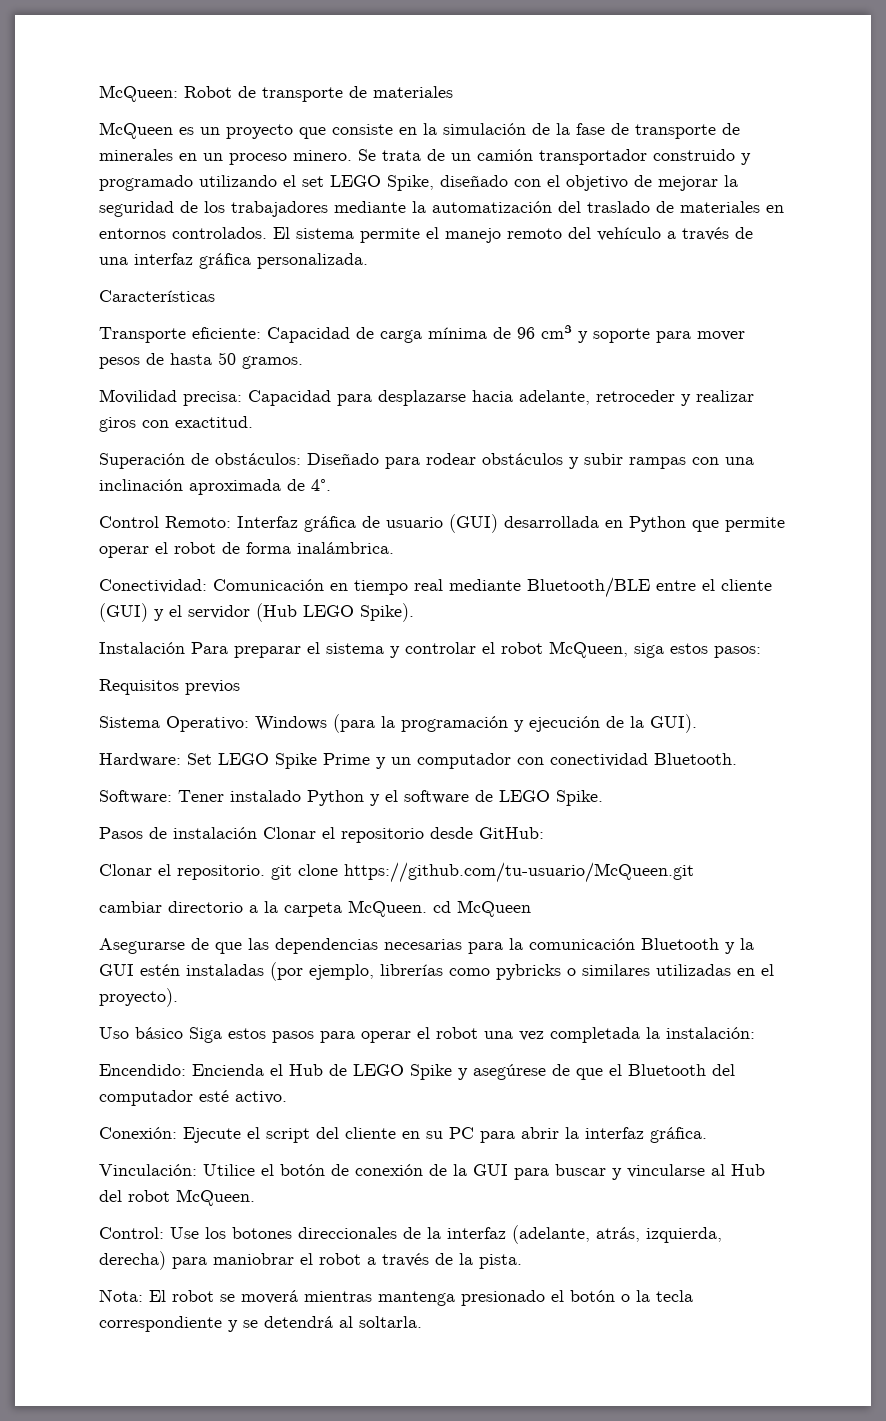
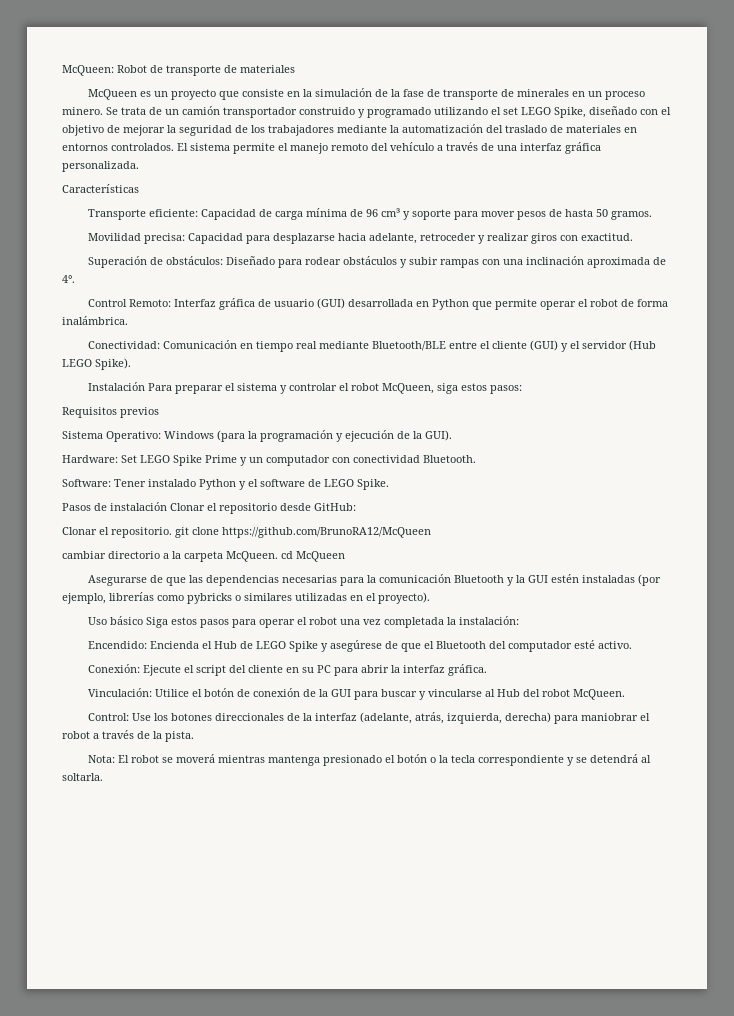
- Clonar el repositorio. git clone https://github.com/tu-usuario/McQueen.git
+ Clonar el repositorio. git clone https://github.com/BrunoRA12/McQueen

